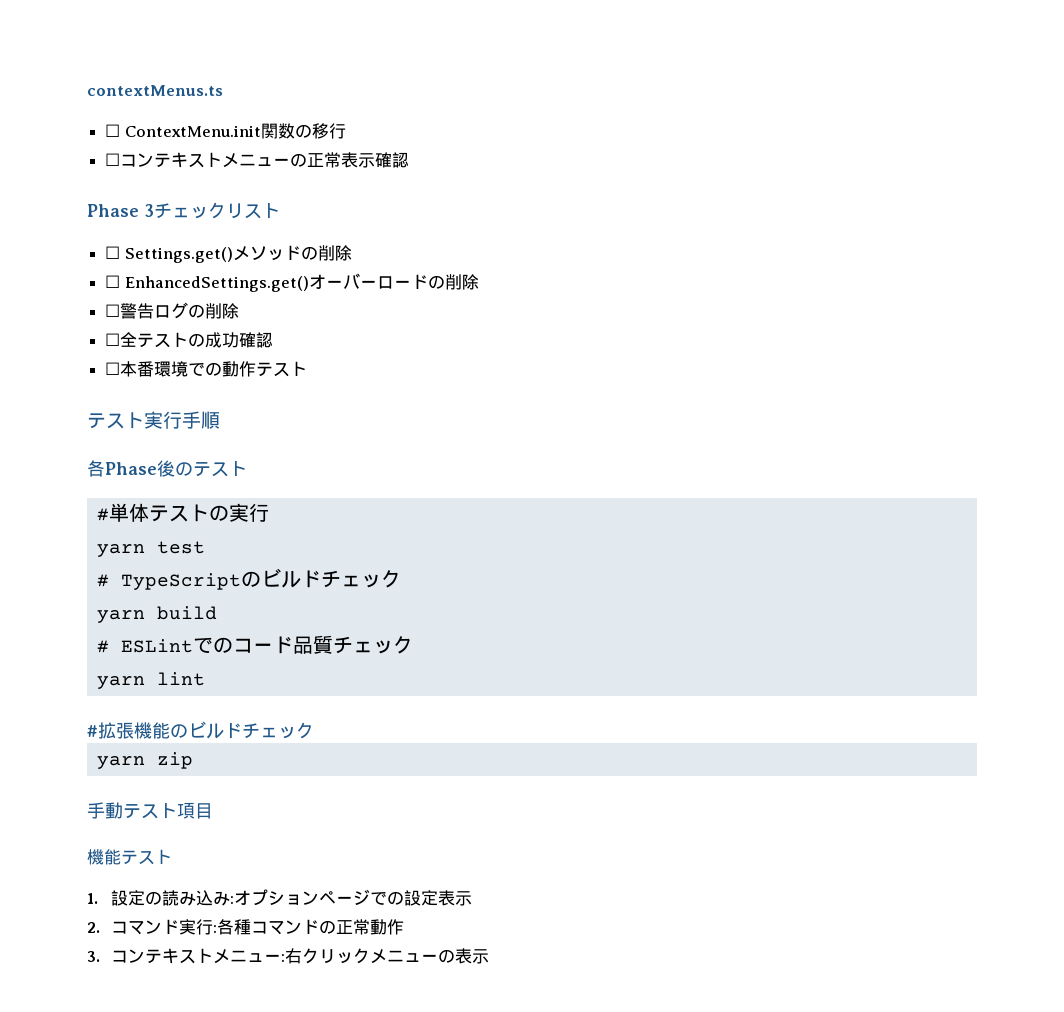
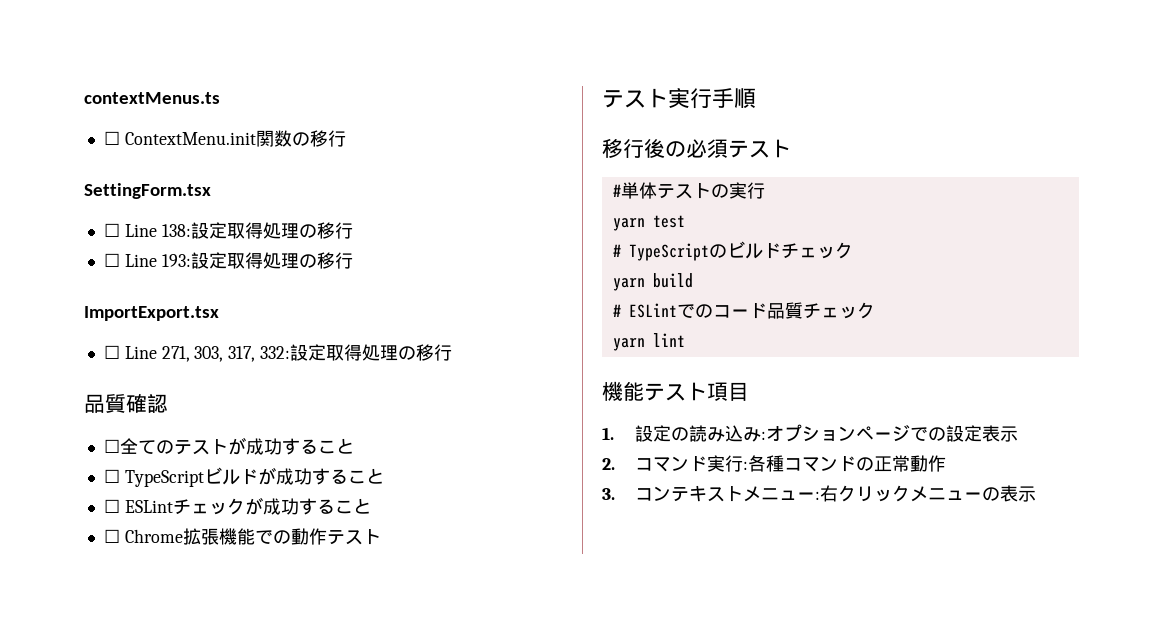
- ☐コンテキストメニューの正常表示確認
- Phase 3チェックリスト
- ☐ Settings.get()メソッドの削除
- ☐ EnhancedSettings.get()オーバーロードの削除
- ☐警告ログの削除
- ☐全テストの成功確認
- ☐本番環境での動作テスト
+ SettingForm.tsx
+ ☐ Line 138:設定取得処理の移行
+ ☐ Line 193:設定取得処理の移行
+ ImportExport.tsx
+ ☐ Line 271, 303, 317, 332:設定取得処理の移行
+ 品質確認
+ ☐全てのテストが成功すること
+ ☐ TypeScriptビルドが成功すること
+ ☐ ESLintチェックが成功すること
+ ☐ Chrome拡張機能での動作テスト
- 各Phase後のテスト
+ 移行後の必須テスト
- #拡張機能のビルドチェック
- yarn zip
- 手動テスト項目
+ 機能テスト項目
- 機能テスト

